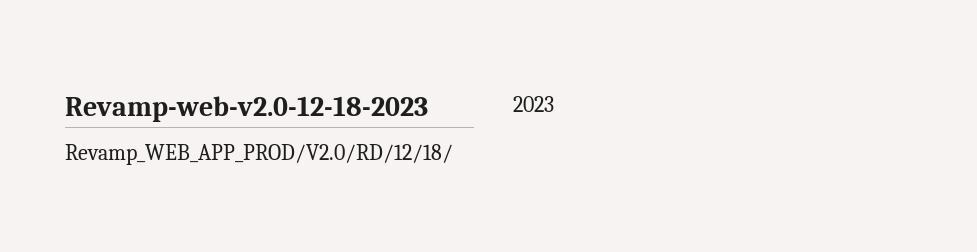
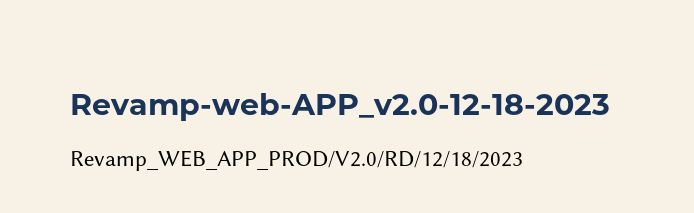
- Revamp-web-v2.0-12-18-2023
+ Revamp-web-APP_v2.0-12-18-2023

